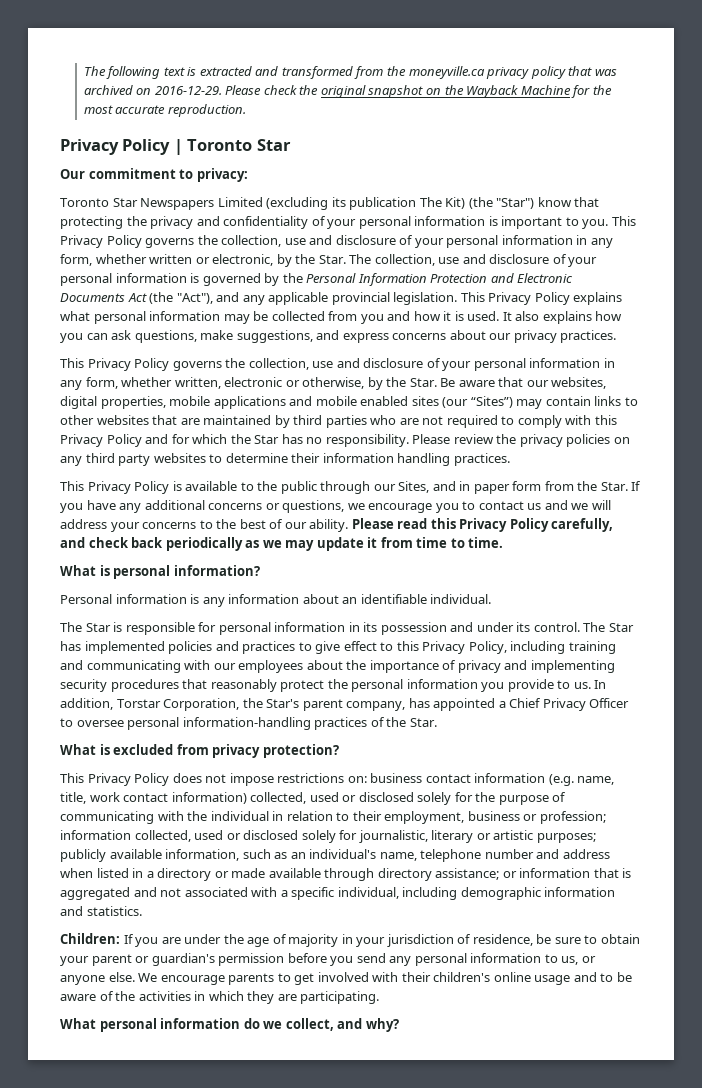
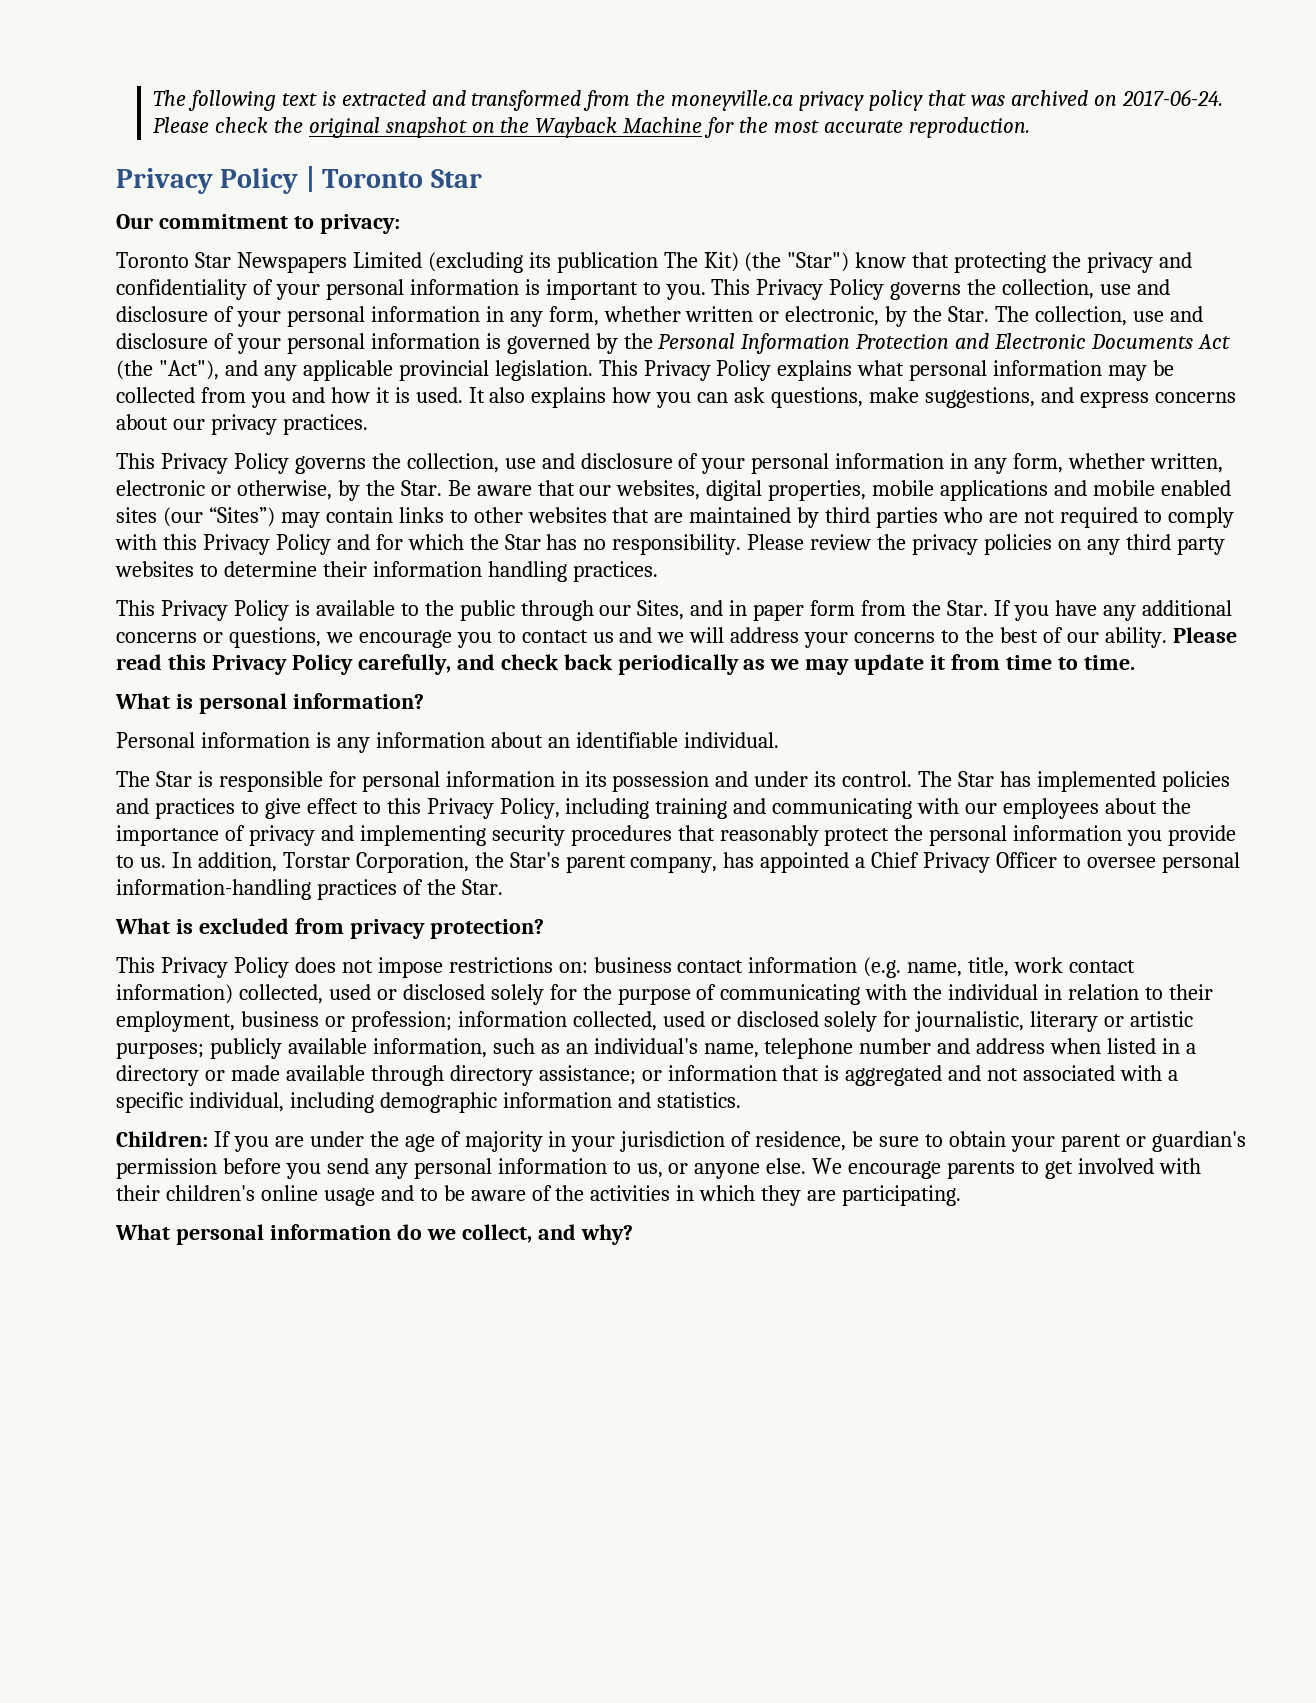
- The following text is extracted and transformed from the moneyville.ca privacy policy that was archived on 2016-12-29.
+ The following text is extracted and transformed from the moneyville.ca privacy policy that was archived on 2017-06-24.

